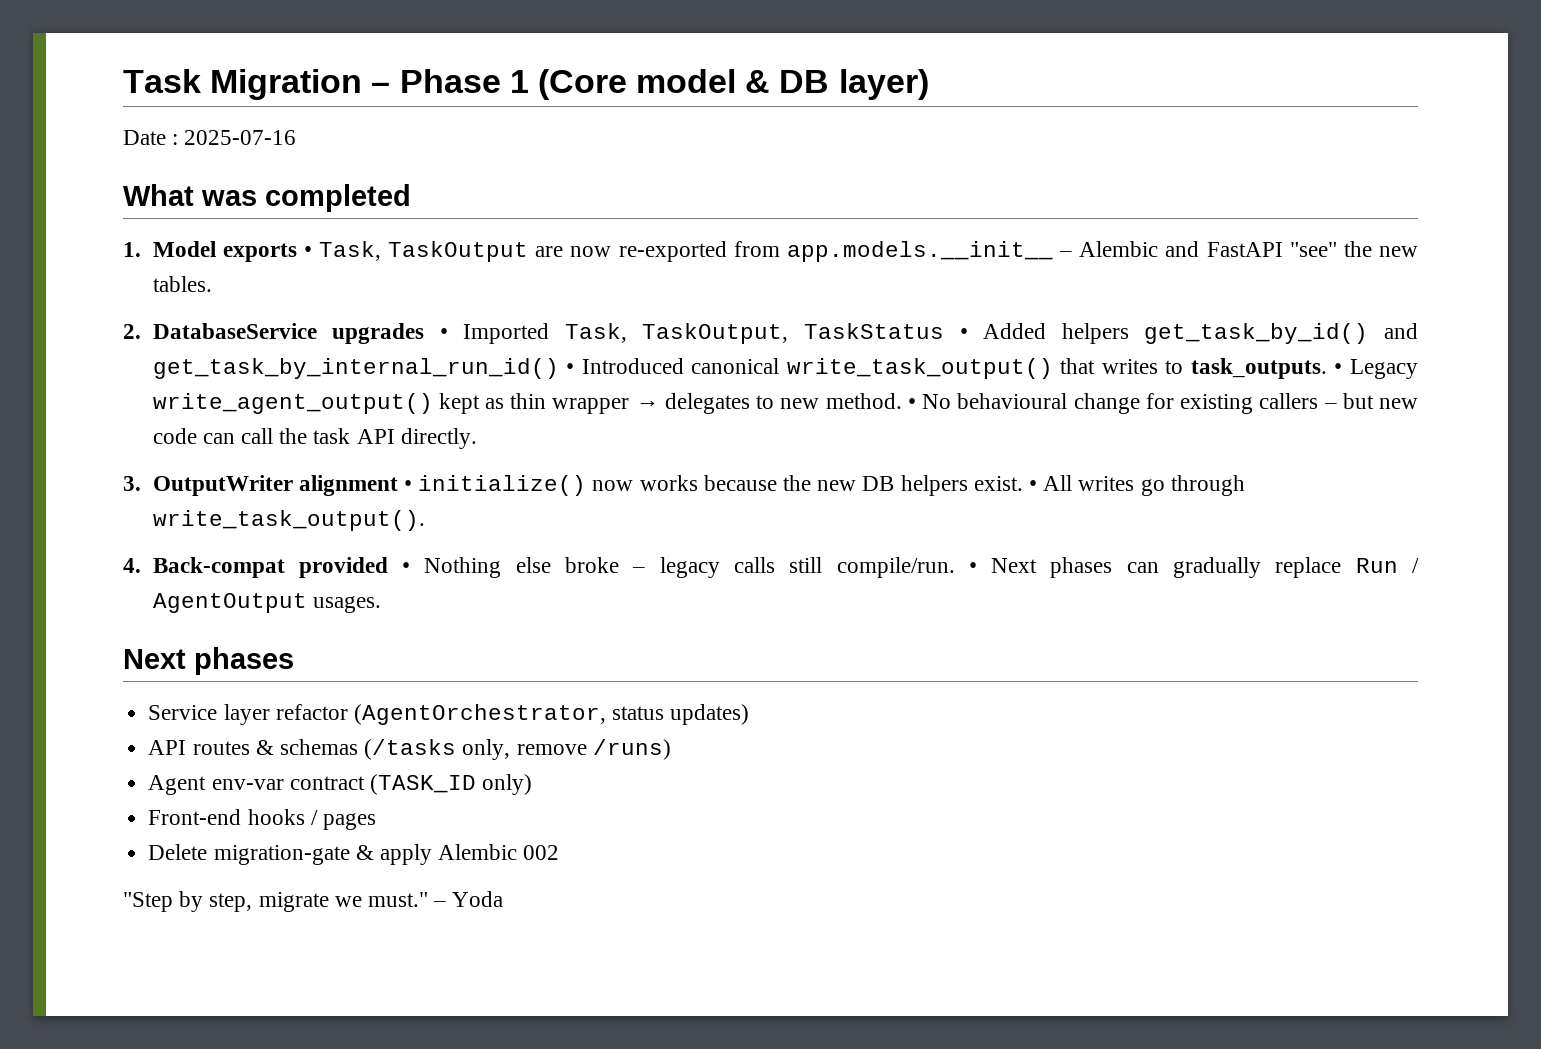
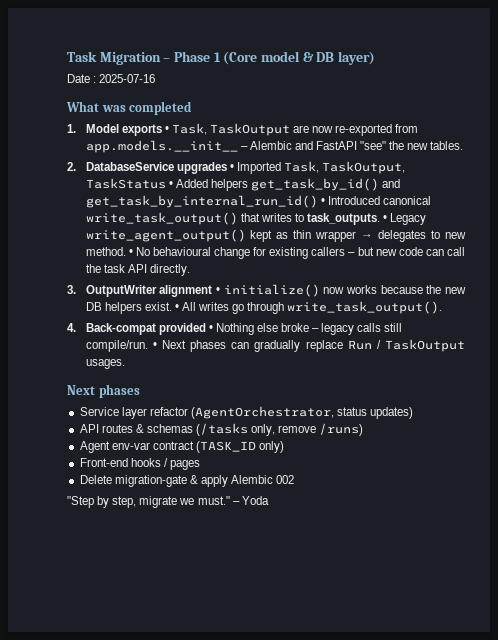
- • Next phases can gradually replace Run / AgentOutput usages.
+ • Next phases can gradually replace Run / TaskOutput usages.

